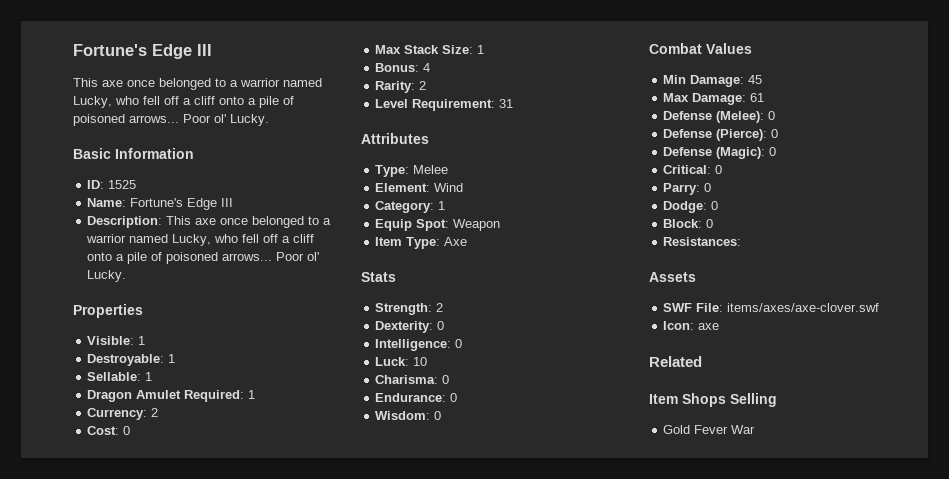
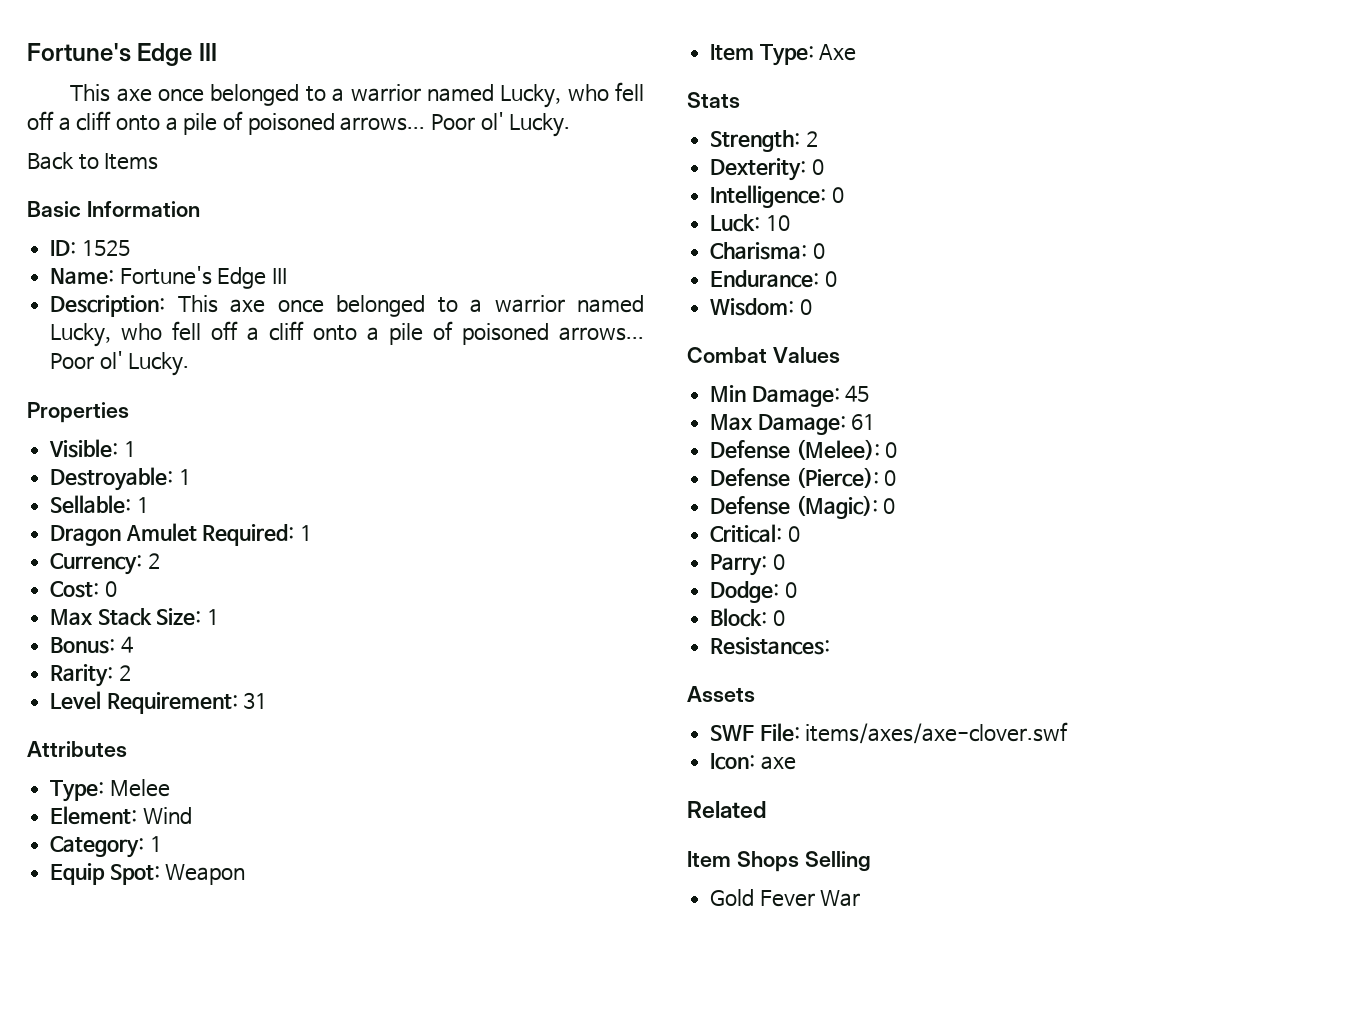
+ Back to Items

